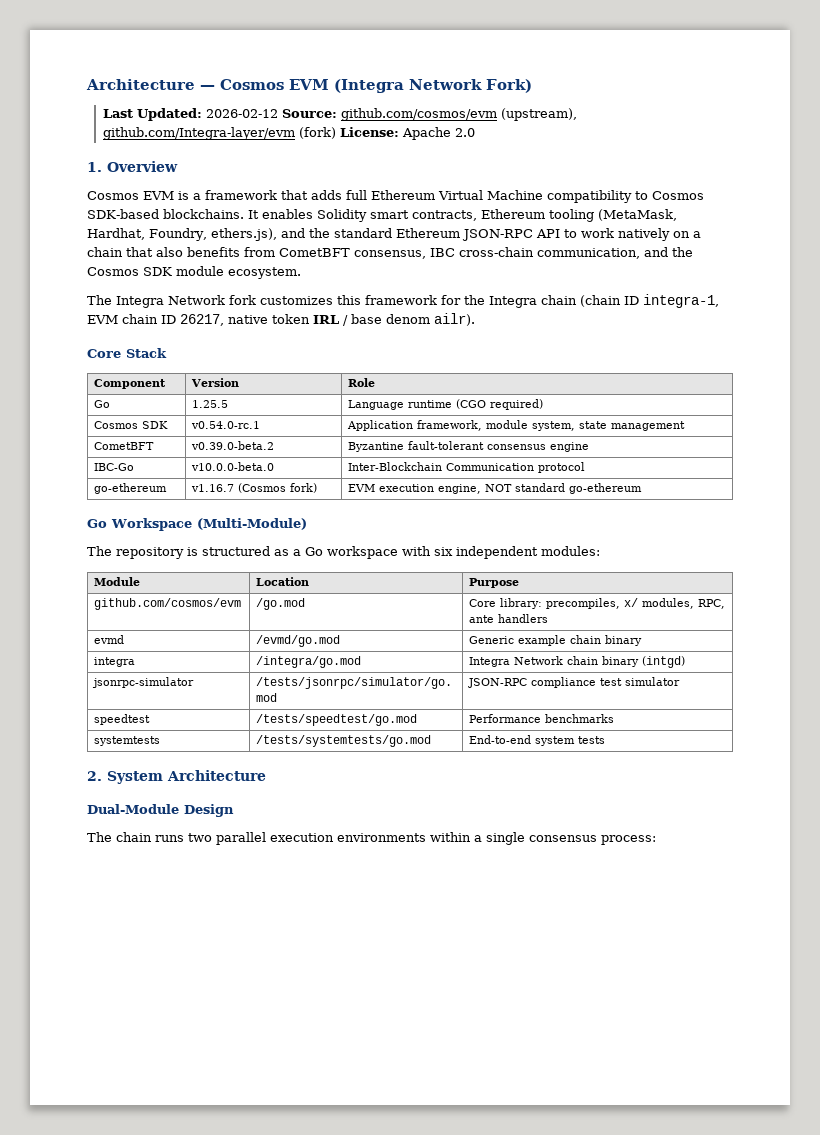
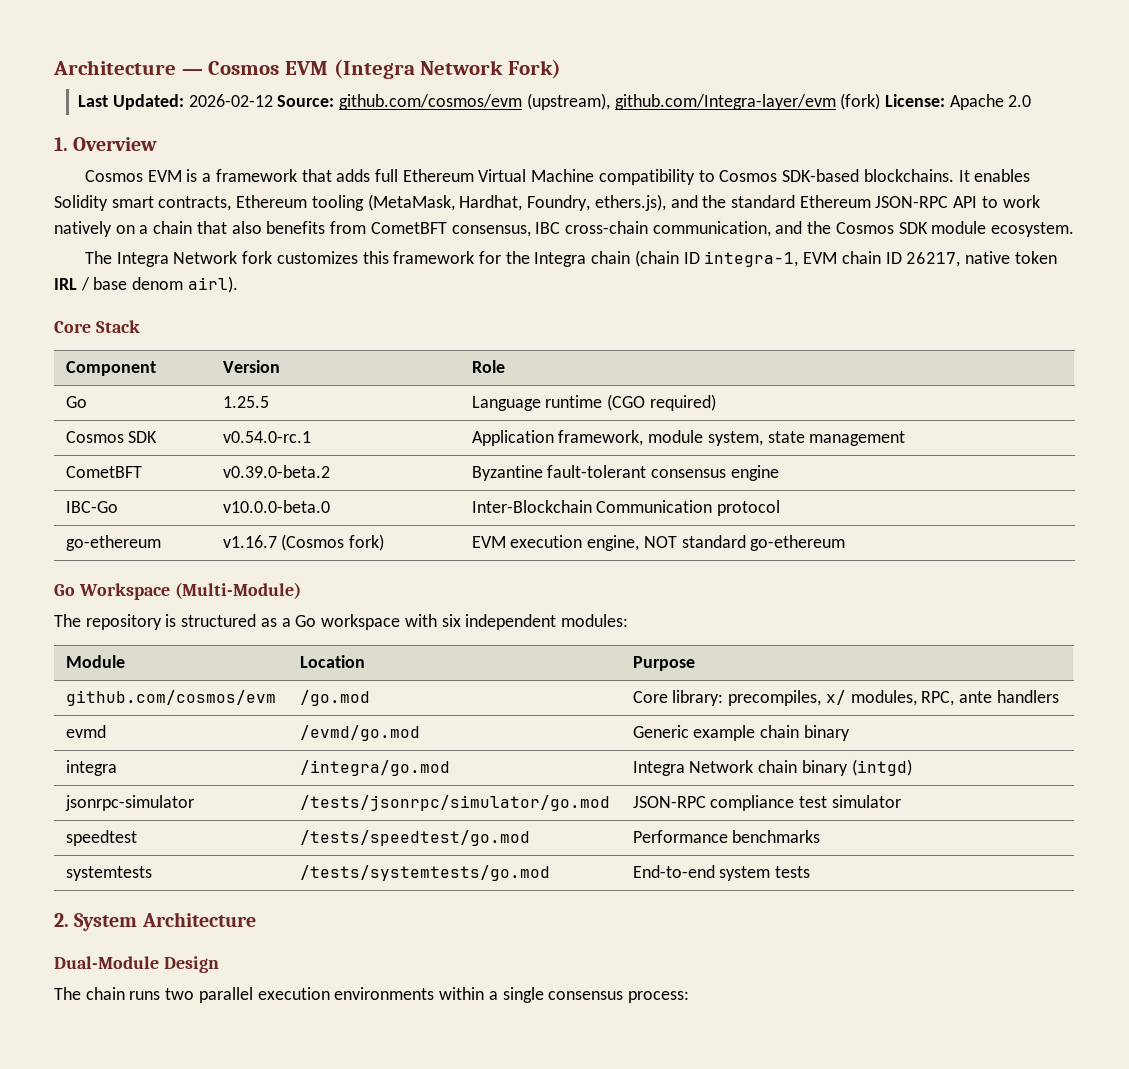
- The Integra Network fork customizes this framework for the Integra chain (chain ID integra-1, EVM chain ID 26217, native token IRL / base denom ailr).
+ The Integra Network fork customizes this framework for the Integra chain (chain ID integra-1, EVM chain ID 26217, native token IRL / base denom airl).

